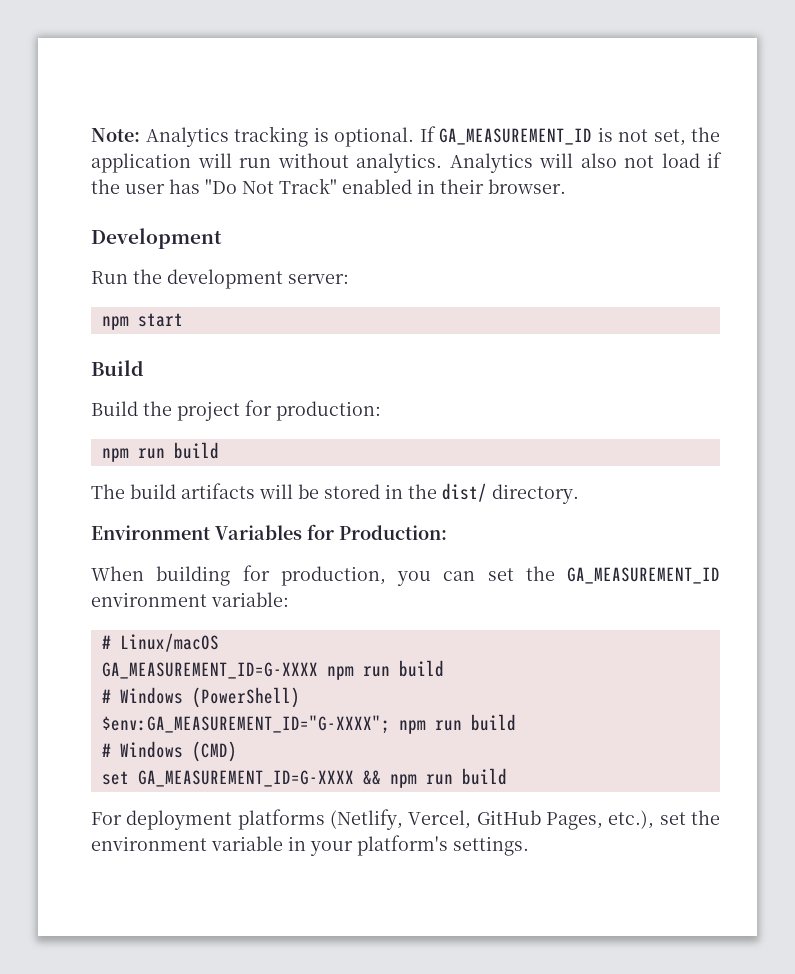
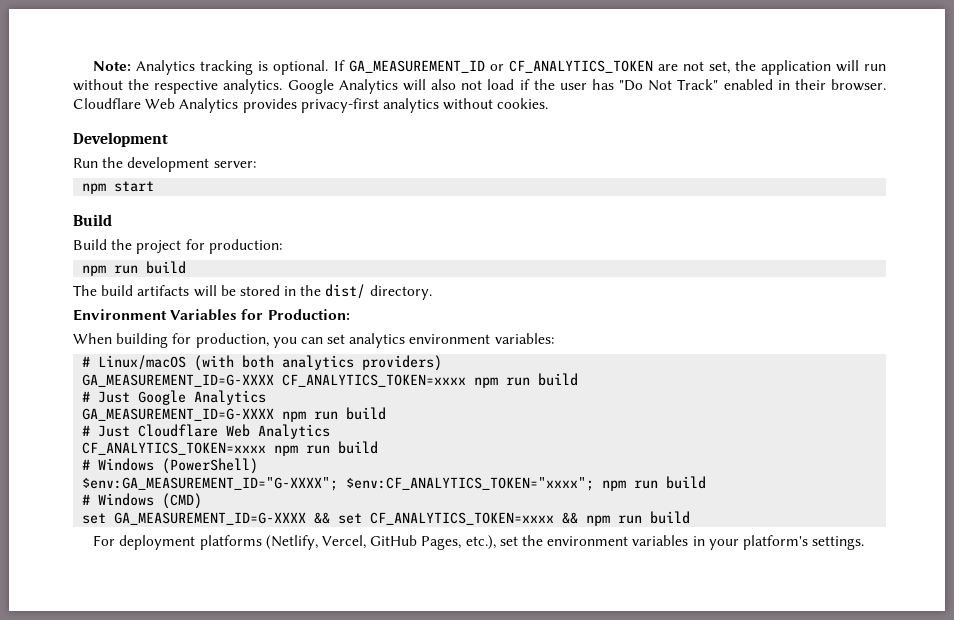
- If GA_MEASUREMENT_ID is not set, the application will run without analytics. Analytics will also not load if the user has "Do Not Track" enabled in their browser.
+ If GA_MEASUREMENT_ID or CF_ANALYTICS_TOKEN are not set, the application will run without the respective analytics. Google Analytics will also not load if the user has "Do Not Track" enabled in their browser. Cloudflare Web Analytics provides privacy-first analytics without cookies.
- When building for production, you can set the GA_MEASUREMENT_ID environment variable:
- # Linux/macOS
+ When building for production, you can set analytics environment variables:
+ # Linux/macOS (with both analytics providers)
+ GA_MEASUREMENT_ID=G-XXXX CF_ANALYTICS_TOKEN=xxxx npm run build
+ # Just Google Analytics
  GA_MEASUREMENT_ID=G-XXXX npm run build
+ # Just Cloudflare Web Analytics
+ CF_ANALYTICS_TOKEN=xxxx npm run build
- $env:GA_MEASUREMENT_ID="G-XXXX"; npm run build
+ $env:GA_MEASUREMENT_ID="G-XXXX"; $env:CF_ANALYTICS_TOKEN="xxxx"; npm run build
- set GA_MEASUREMENT_ID=G-XXXX && npm run build
+ set GA_MEASUREMENT_ID=G-XXXX && set CF_ANALYTICS_TOKEN=xxxx && npm run build
- For deployment platforms (Netlify, Vercel, GitHub Pages, etc.), set the environment variable in your platform's settings.
+ For deployment platforms (Netlify, Vercel, GitHub Pages, etc.), set the environment variables in your platform's settings.

